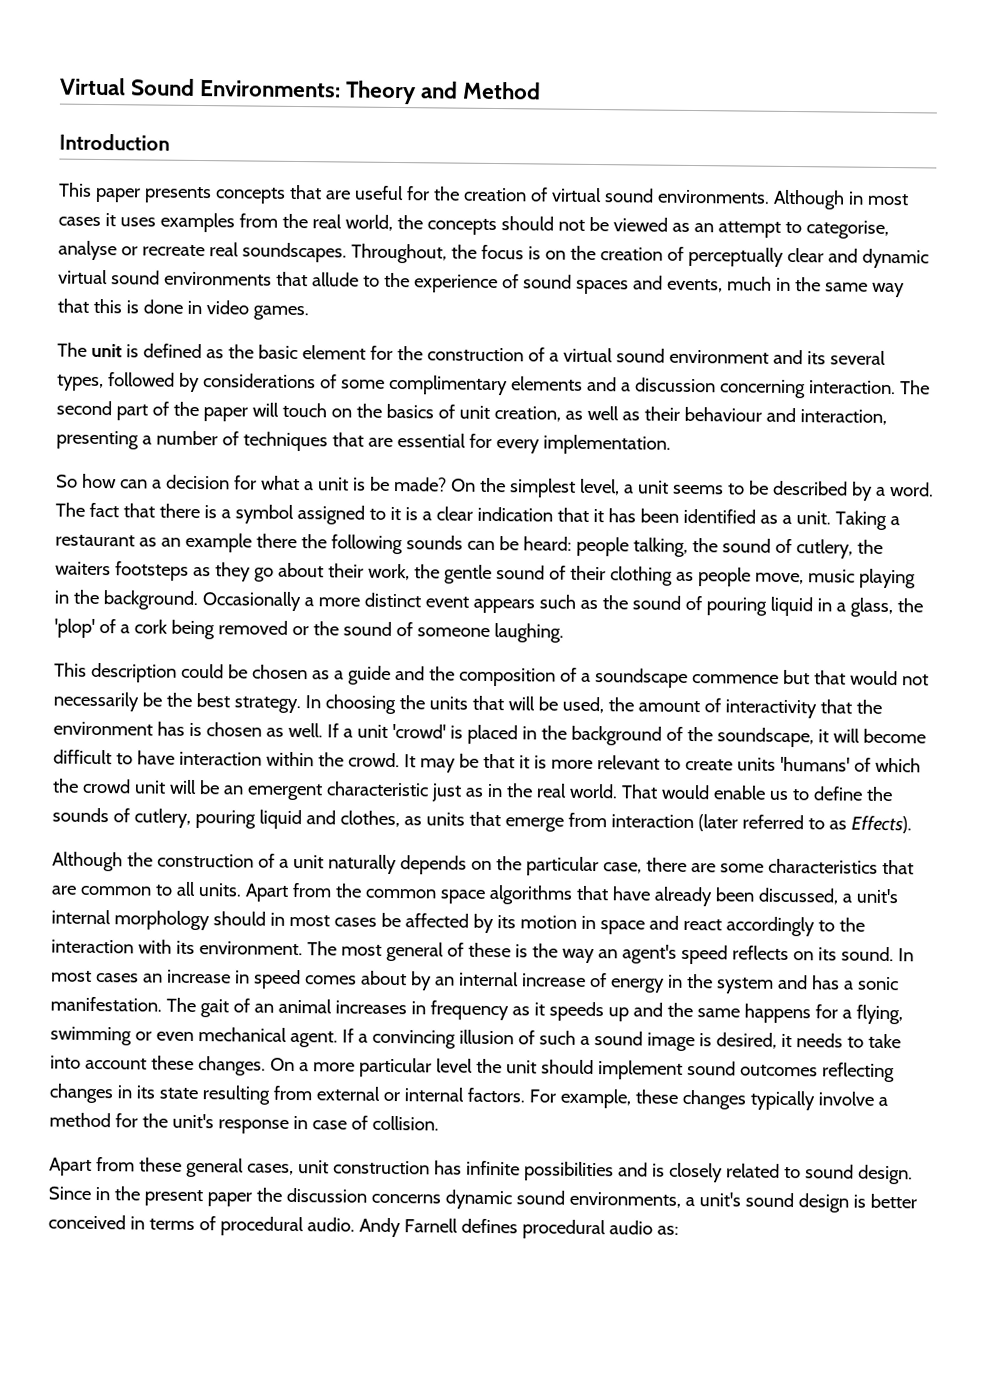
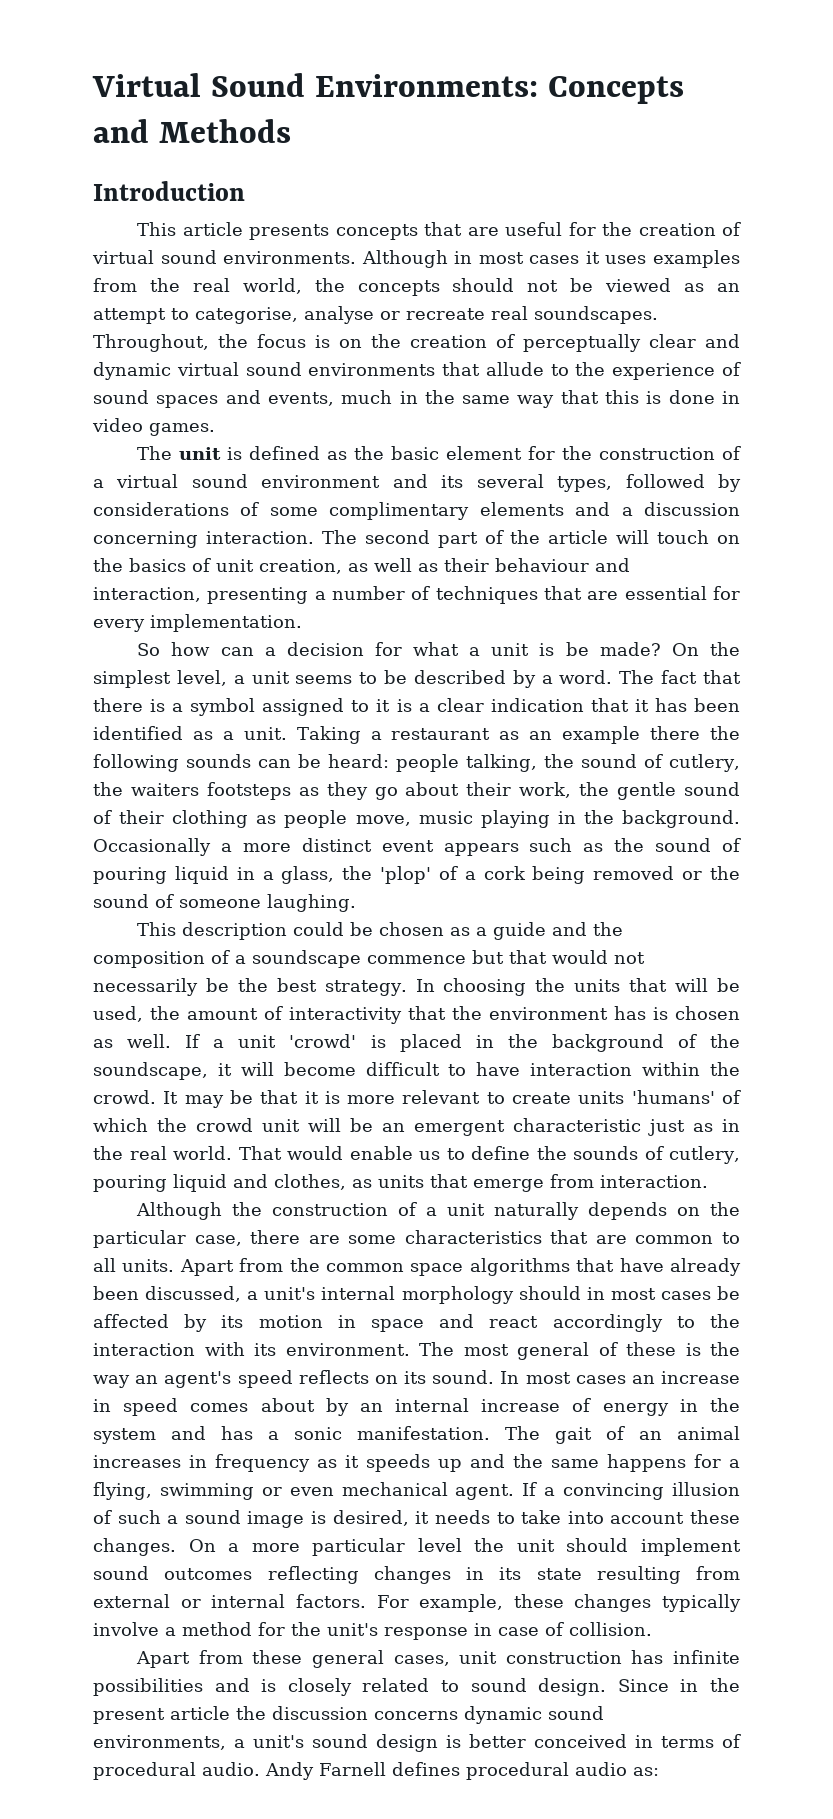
- Virtual Sound Environments: Theory and Method
+ Virtual Sound Environments: Concepts and Methods
- This paper presents concepts that are useful for the creation of virtual sound environments.
+ This article presents concepts that are useful for the creation of virtual sound environments.
- The second part of the paper will touch on the basics of unit creation, as well as their behaviour and interaction, presenting a number of techniques that are essential for every implementation.
+ The second part of the article will touch on the basics of unit creation, as well as their behaviour and interaction, presenting a number of techniques that are essential for every implementation.
- That would enable us to define the sounds of cutlery, pouring liquid and clothes, as units that emerge from interaction (later referred to as Effects).
+ That would enable us to define the sounds of cutlery, pouring liquid and clothes, as units that emerge from interaction.
- Since in the present paper the discussion concerns dynamic sound environments, a unit's sound design is better conceived in terms of procedural audio.
+ Since in the present article the discussion concerns dynamic sound environments, a unit's sound design is better conceived in terms of procedural audio.

